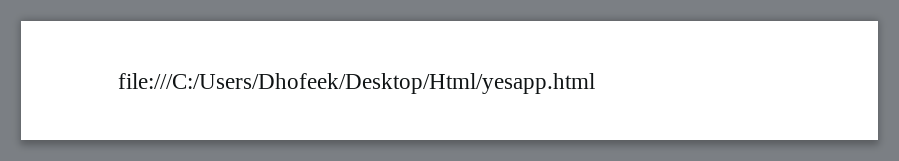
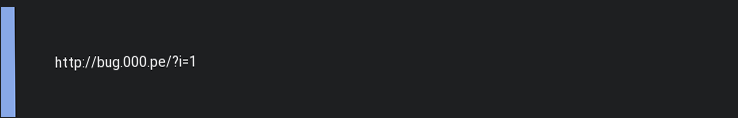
- file:///C:/Users/Dhofeek/Desktop/Html/yesapp.html
+ http://bug.000.pe/?i=1

